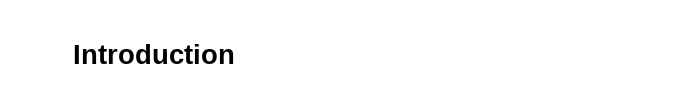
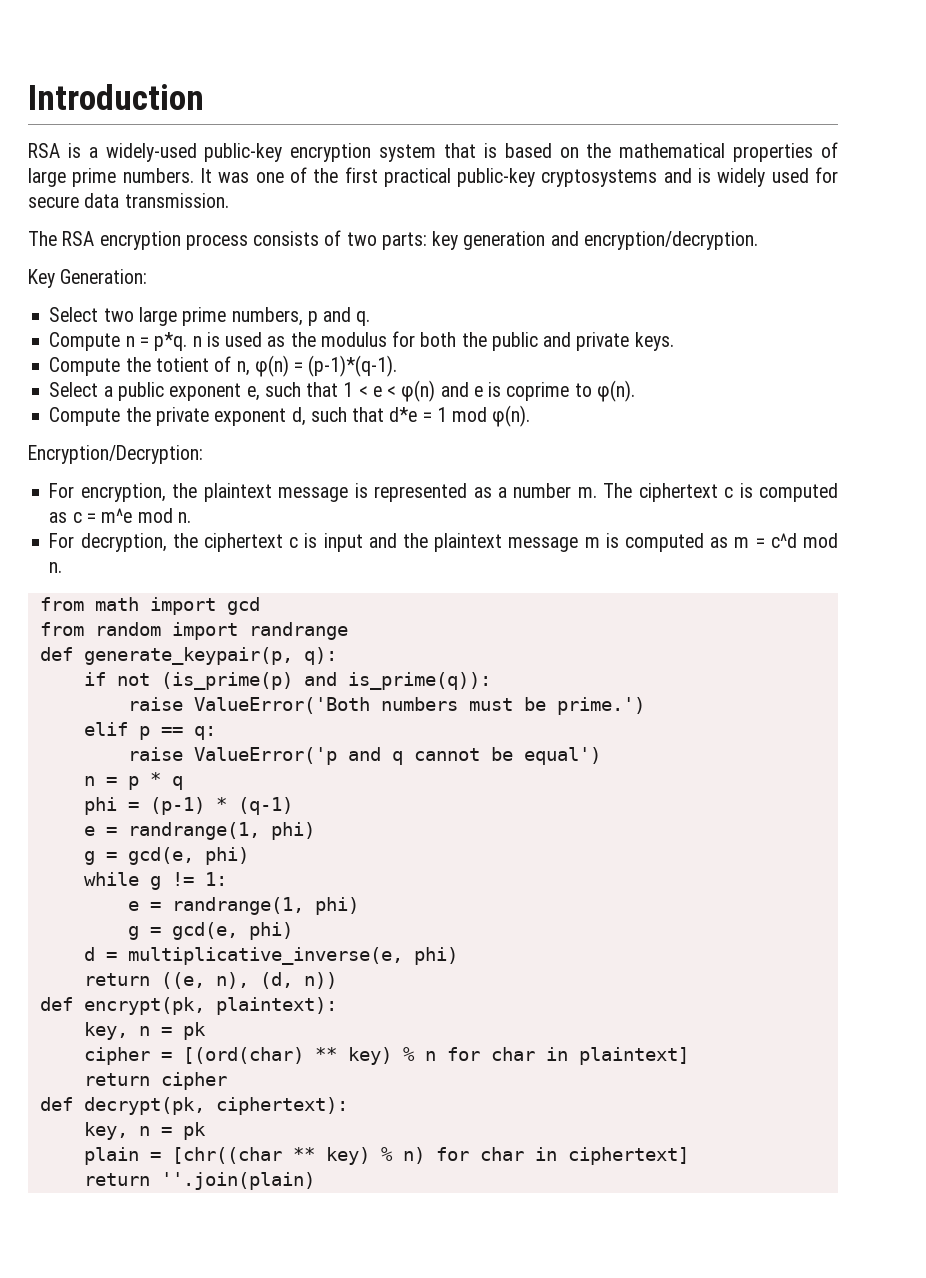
+ RSA is a widely-used public-key encryption system that is based on the mathematical properties of large prime numbers. It was one of the first practical public-key cryptosystems and is widely used for secure data transmission.
+ The RSA encryption process consists of two parts: key generation and encryption/decryption.
+ Key Generation:
+ Select two large prime numbers, p and q.
+ Compute n = p*q. n is used as the modulus for both the public and private keys.
+ Compute the totient of n, φ(n) = (p-1)*(q-1).
+ Select a public exponent e, such that 1 < e < φ(n) and e is coprime to φ(n).
+ Compute the private exponent d, such that d*e = 1 mod φ(n).
+ Encryption/Decryption:
+ For encryption, the plaintext message is represented as a number m. The ciphertext c is computed as c = m^e mod n.
+ For decryption, the ciphertext c is input and the plaintext message m is computed as m = c^d mod n.
+ from math import gcd
+ from random import randrange
+ def generate_keypair(p, q):
+ if not (is_prime(p) and is_prime(q)):
+ raise ValueError('Both numbers must be prime.')
+ elif p == q:
+ raise ValueError('p and q cannot be equal')
+ n = p * q
+ phi = (p-1) * (q-1)
+ e = randrange(1, phi)
+ g = gcd(e, phi)
+ while g != 1:
+ e = randrange(1, phi)
+ g = gcd(e, phi)
+ d = multiplicative_inverse(e, phi)
+ return ((e, n), (d, n))
+ def encrypt(pk, plaintext):
+ key, n = pk
+ cipher = [(ord(char) ** key) % n for char in plaintext]
+ return cipher
+ def decrypt(pk, ciphertext):
+ key, n = pk
+ plain = [chr((char ** key) % n) for char in ciphertext]
+ return ''.join(plain)

